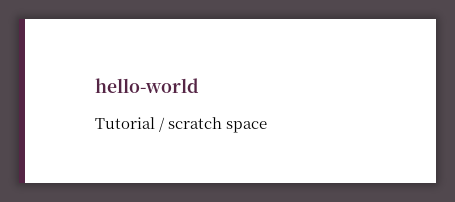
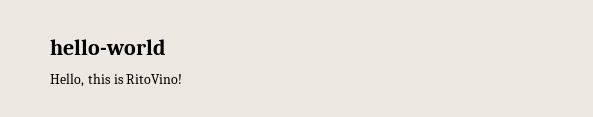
- Tutorial / scratch space
+ Hello, this is RitoVino!

